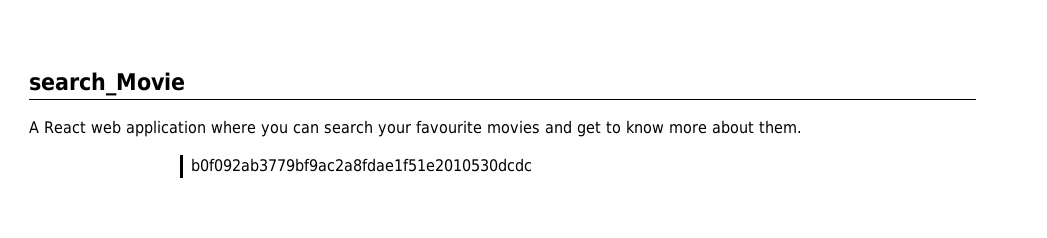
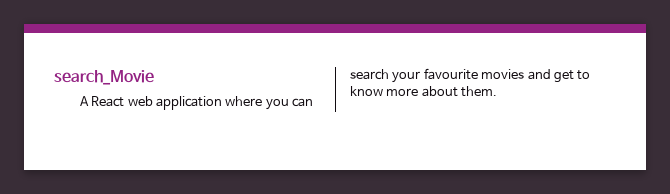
- b0f092ab3779bf9ac2a8fdae1f51e2010530dcdc

